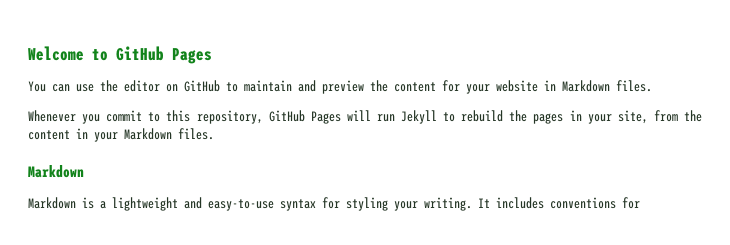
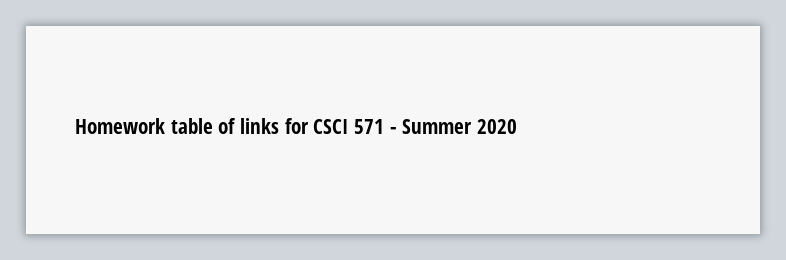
- Welcome to GitHub Pages
- You can use the editor on GitHub to maintain and preview the content for your website in Markdown files.
- Whenever you commit to this repository, GitHub Pages will run Jekyll to rebuild the pages in your site, from the content in your Markdown files.
- Markdown
- Markdown is a lightweight and easy-to-use syntax for styling your writing. It includes conventions for
+ Homework table of links for CSCI 571 - Summer 2020

